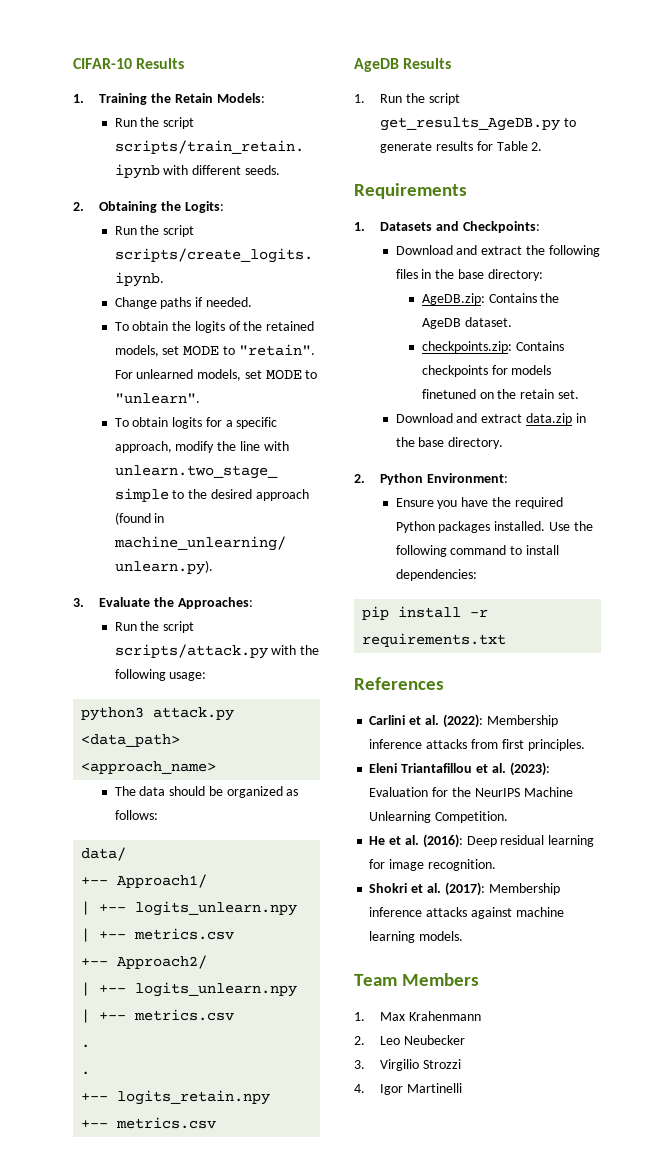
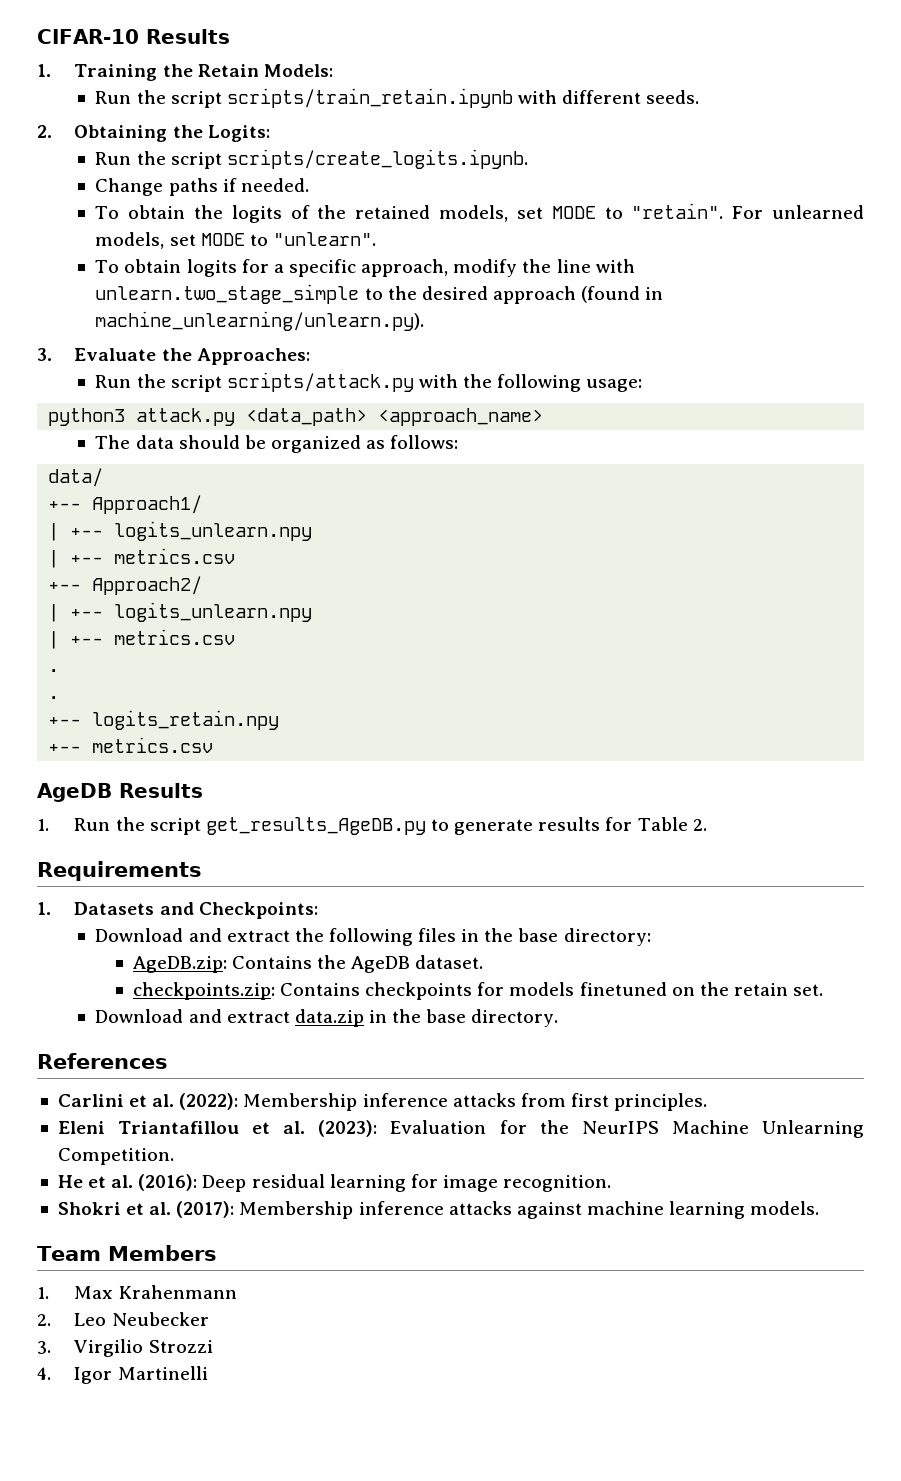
- 2. Python Environment:
- Ensure you have the required Python packages installed. Use the following command to install dependencies:
- pip install -r requirements.txt

